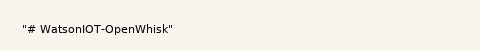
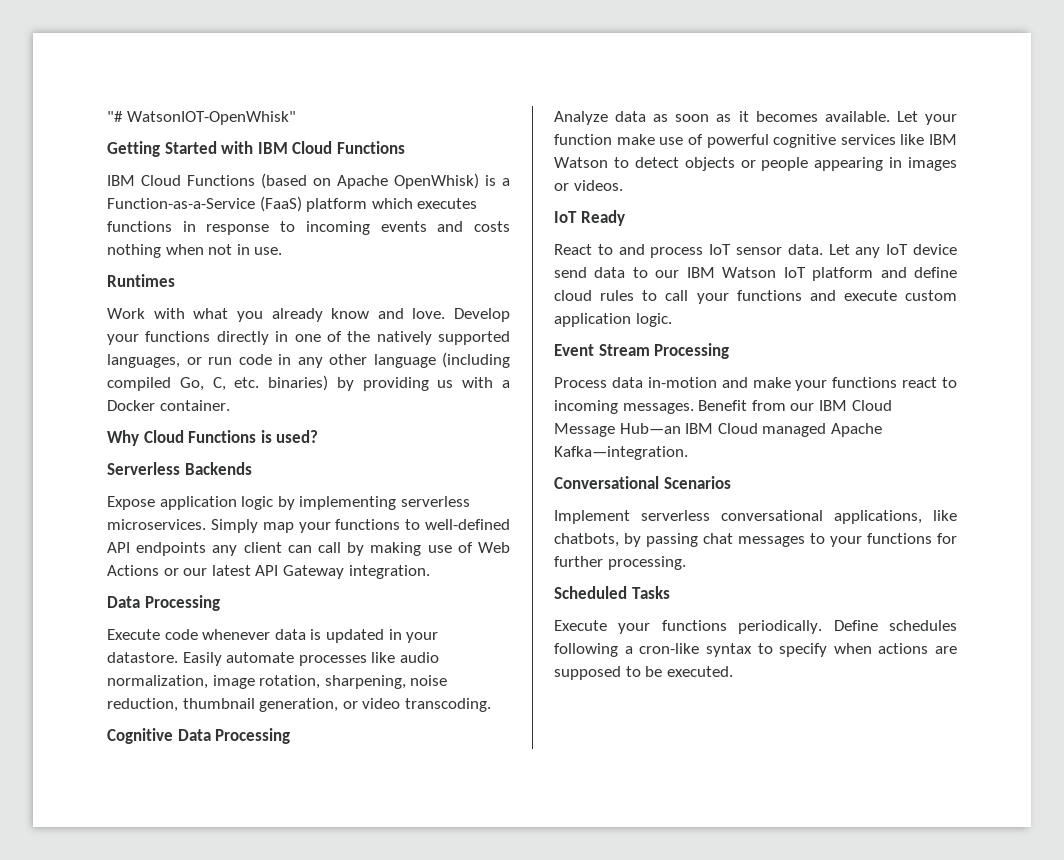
+ Getting Started with IBM Cloud Functions
+ IBM Cloud Functions (based on Apache OpenWhisk) is a Function-as-a-Service (FaaS) platform which executes functions in response to incoming events and costs nothing when not in use.
+ Runtimes
+ Work with what you already know and love. Develop your functions directly in one of the natively supported languages, or run code in any other language (including compiled Go, C, etc. binaries) by providing us with a Docker container.
+ Why Cloud Functions is used?
+ Serverless Backends
+ Expose application logic by implementing serverless microservices. Simply map your functions to well-defined API endpoints any client can call by making use of Web Actions or our latest API Gateway integration.
+ Data Processing
+ Execute code whenever data is updated in your datastore. Easily automate processes like audio normalization, image rotation, sharpening, noise reduction, thumbnail generation, or video transcoding.
+ Cognitive Data Processing
+ Analyze data as soon as it becomes available. Let your function make use of powerful cognitive services like IBM Watson to detect objects or people appearing in images or videos.
+ IoT Ready
+ React to and process IoT sensor data. Let any IoT device send data to our IBM Watson IoT platform and define cloud rules to call your functions and execute custom application logic.
+ Event Stream Processing
+ Process data in-motion and make your functions react to incoming messages. Benefit from our IBM Cloud Message Hub—an IBM Cloud managed Apache Kafka—integration.
+ Conversational Scenarios
+ Implement serverless conversational applications, like chatbots, by passing chat messages to your functions for further processing.
+ Scheduled Tasks
+ Execute your functions periodically. Define schedules following a cron-like syntax to specify when actions are supposed to be executed.

